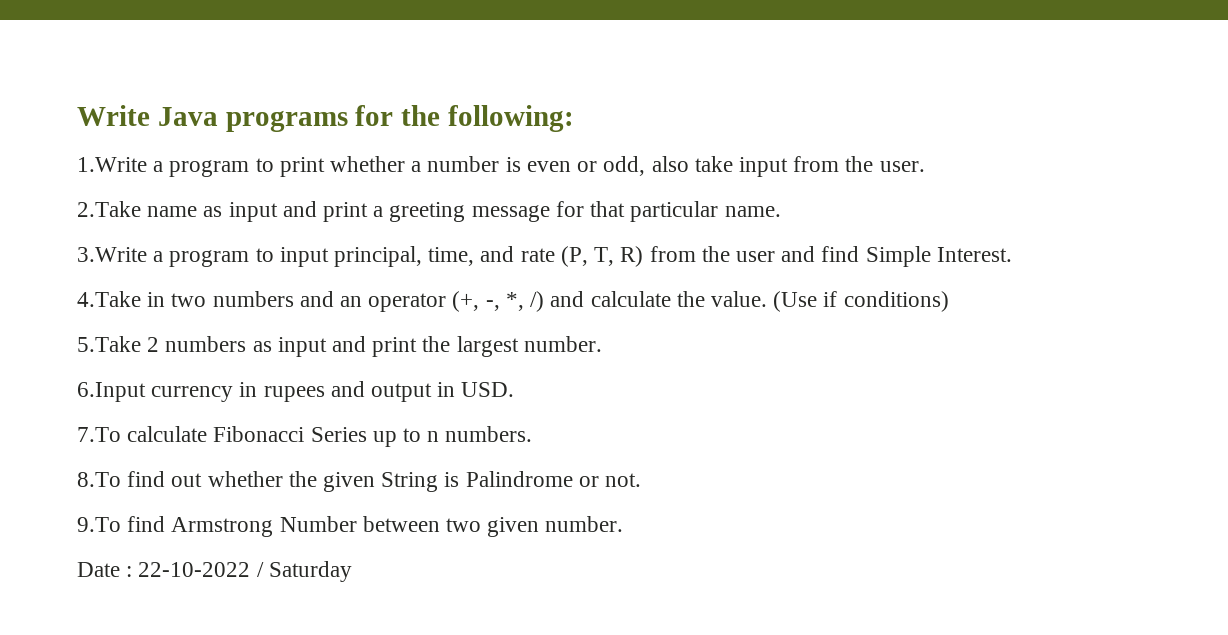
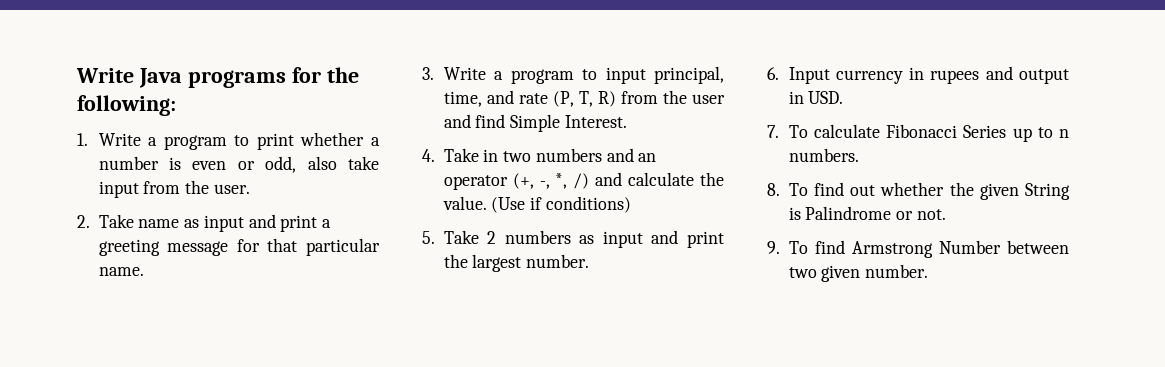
- 1.Write a program to print whether a number is even or odd, also take input from the user.
+ 1. Write a program to print whether a number is even or odd, also take input from the user.
- 2.Take name as input and print a greeting message for that particular name.
+ 2. Take name as input and print a greeting message for that particular name.
- 3.Write a program to input principal, time, and rate (P, T, R) from the user and find Simple Interest.
+ 3. Write a program to input principal, time, and rate (P, T, R) from the user and find Simple Interest.
- 4.Take in two numbers and an operator (+, -, *, /) and calculate the value.
+ 4. Take in two numbers and an operator (+, -, *, /) and calculate the value.
- 5.Take 2 numbers as input and print the largest number.
+ 5. Take 2 numbers as input and print the largest number.
- 6.Input currency in rupees and output in USD.
+ 6. Input currency in rupees and output in USD.
- 7.To calculate Fibonacci Series up to n numbers.
+ 7. To calculate Fibonacci Series up to n numbers.
- 8.To find out whether the given String is Palindrome or not.
+ 8. To find out whether the given String is Palindrome or not.
- 9.To find Armstrong Number between two given number.
+ 9. To find Armstrong Number between two given number.
- Date : 22-10-2022 / Saturday

